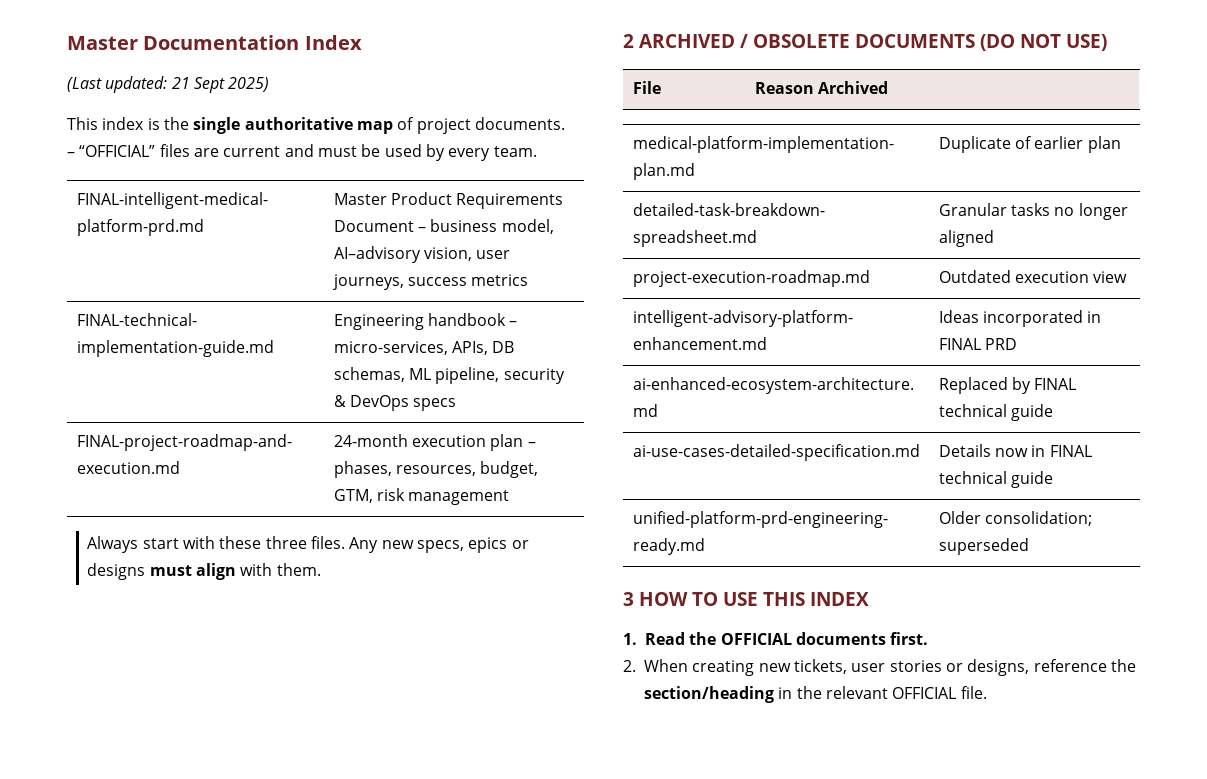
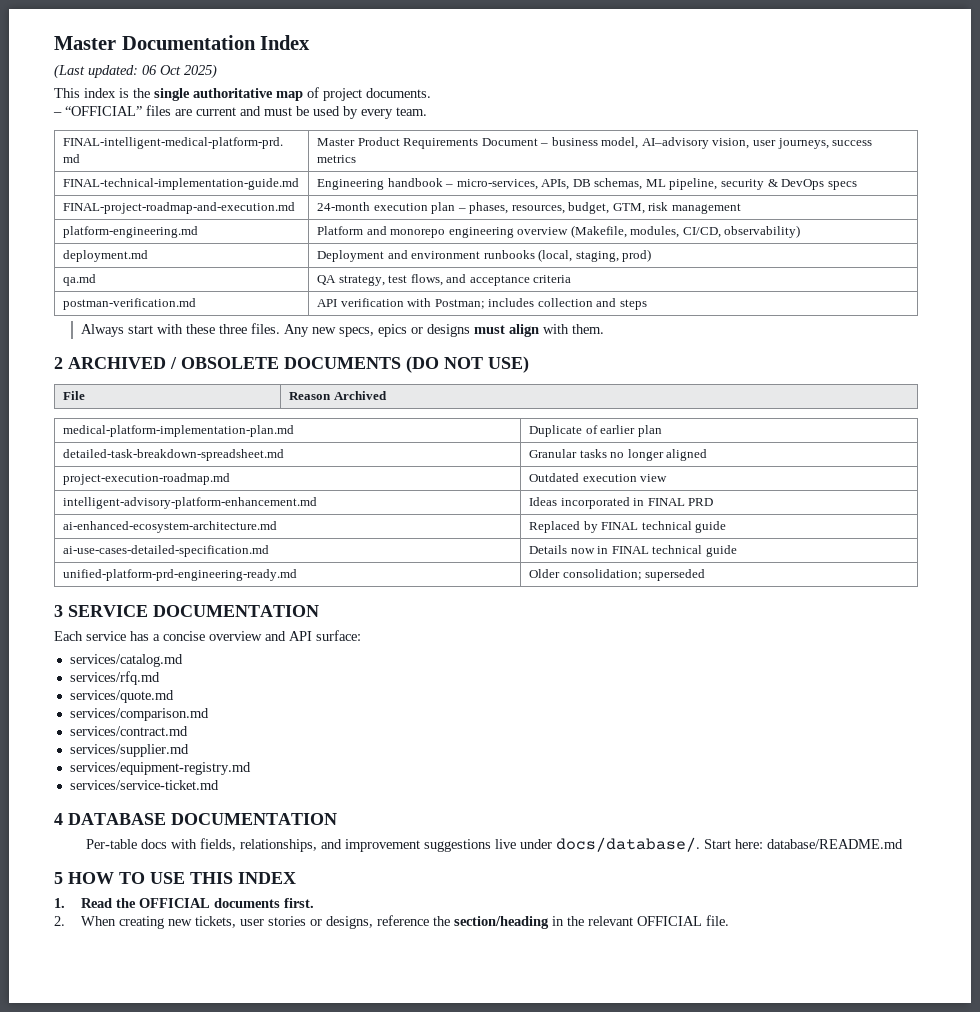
- (Last updated: 21 Sept 2025)
+ (Last updated: 06 Oct 2025)
+ platform-engineering.md | Platform and monorepo engineering overview (Makefile, modules, CI/CD, observability)
+ deployment.md | Deployment and environment runbooks (local, staging, prod)
+ qa.md | QA strategy, test flows, and acceptance criteria
+ postman-verification.md | API verification with Postman; includes collection and steps
- 3 HOW TO USE THIS INDEX
+ 3 SERVICE DOCUMENTATION
+ Each service has a concise overview and API surface:
+ services/catalog.md
+ services/rfq.md
+ services/quote.md
+ services/comparison.md
+ services/contract.md
+ services/supplier.md
+ services/equipment-registry.md
+ services/service-ticket.md
+ 4 DATABASE DOCUMENTATION
+ Per-table docs with fields, relationships, and improvement suggestions live under docs/database/. Start here: database/README.md
+ 5 HOW TO USE THIS INDEX

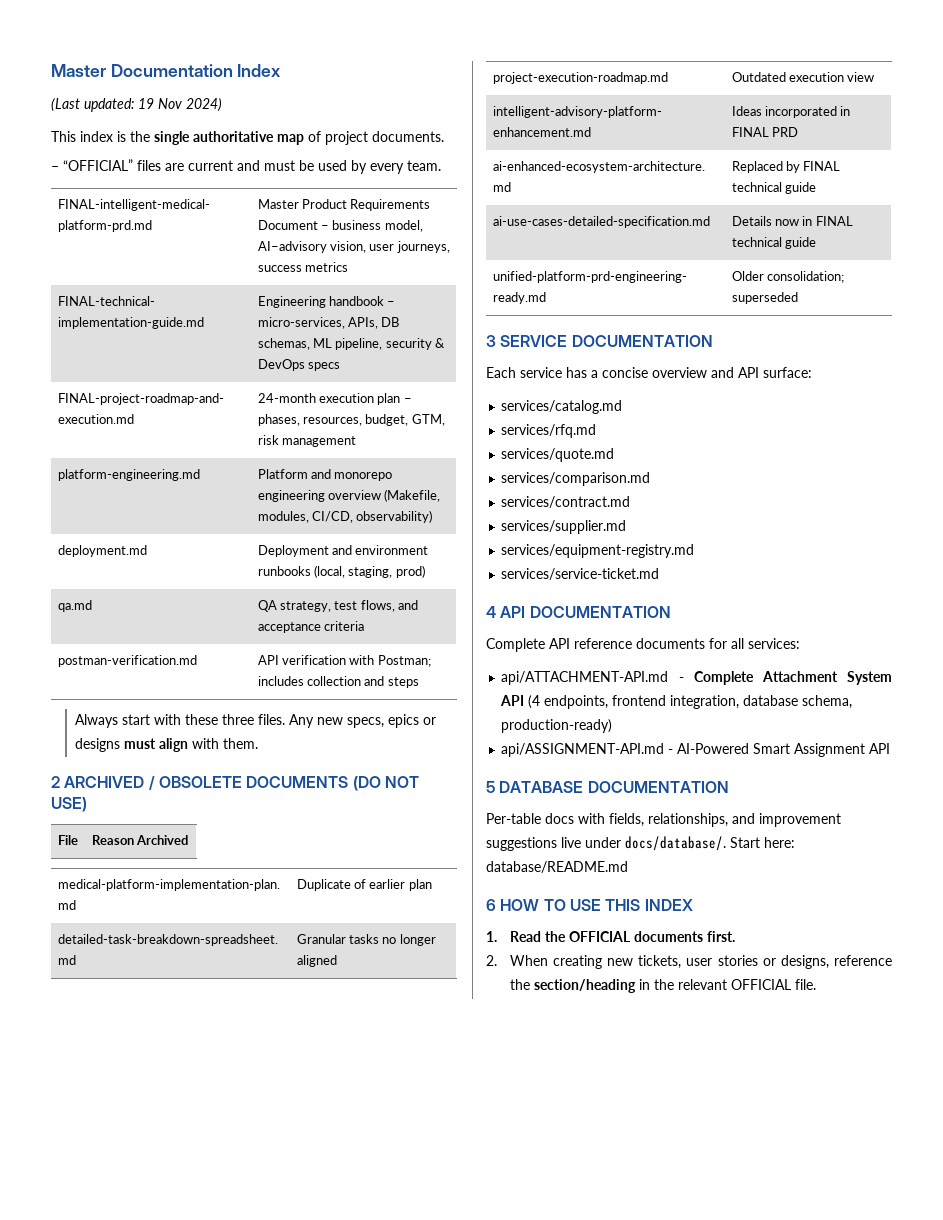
- (Last updated: 06 Oct 2025)
+ (Last updated: 19 Nov 2024)
- 4 DATABASE DOCUMENTATION
+ 4 API DOCUMENTATION
+ Complete API reference documents for all services:
+ api/ATTACHMENT-API.md - Complete Attachment System API (4 endpoints, frontend integration, database schema, production-ready)
+ api/ASSIGNMENT-API.md - AI-Powered Smart Assignment API
+ 5 DATABASE DOCUMENTATION
- 5 HOW TO USE THIS INDEX
+ 6 HOW TO USE THIS INDEX

